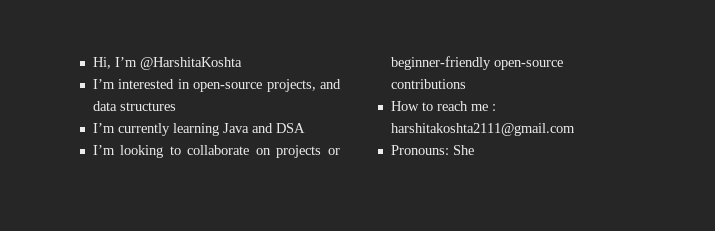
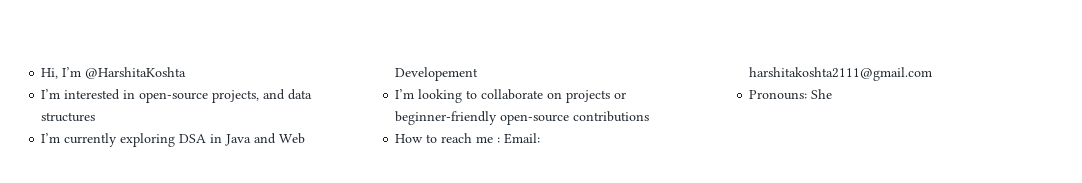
- I’m currently learning Java and DSA
+ I’m currently exploring DSA in Java and Web Developement
- How to reach me : harshitakoshta2111@gmail.com
+ How to reach me : Email: harshitakoshta2111@gmail.com

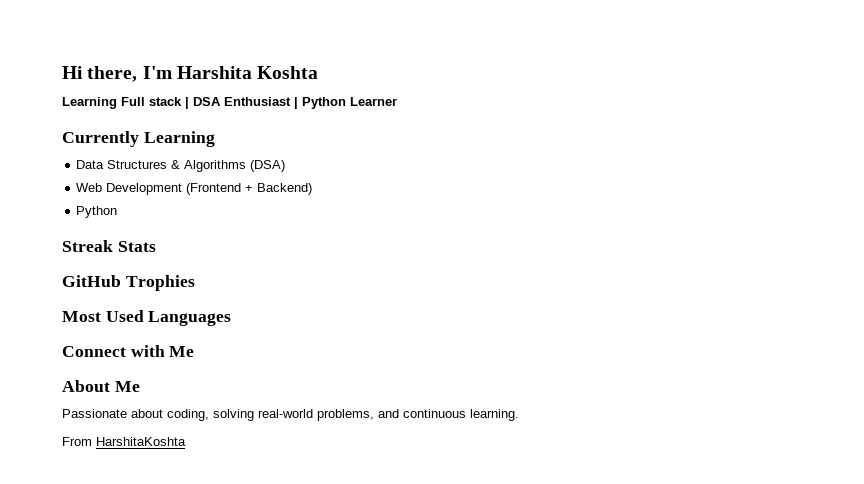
- Hi, I’m @HarshitaKoshta
- I’m interested in open-source projects, and data structures
- I’m currently exploring DSA in Java and Web Developement
- I’m looking to collaborate on projects or beginner-friendly open-source contributions
- How to reach me : Email: harshitakoshta2111@gmail.com
- Pronouns: She
+ Hi there, I'm Harshita Koshta
+ Learning Full stack | DSA Enthusiast | Python Learner
+ Currently Learning
+ Data Structures & Algorithms (DSA)
+ Web Development (Frontend + Backend)
+ Python
+ Streak Stats
+ GitHub Trophies
+ Most Used Languages
+ Connect with Me
+ About Me
+ Passionate about coding, solving real-world problems, and continuous learning.
+ From HarshitaKoshta

